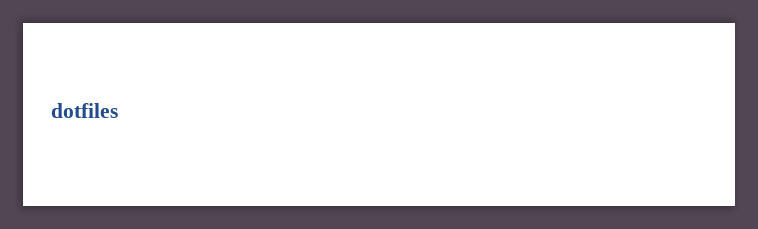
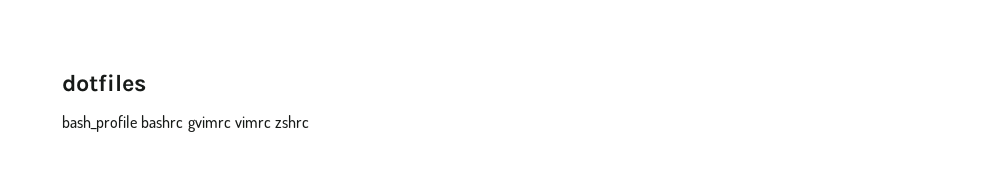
+ bash_profile bashrc gvimrc vimrc zshrc

